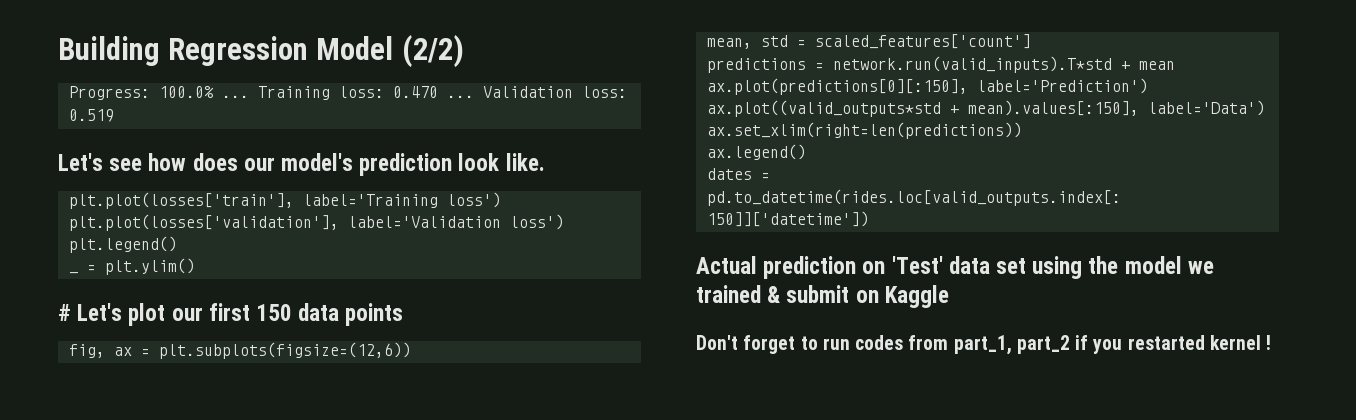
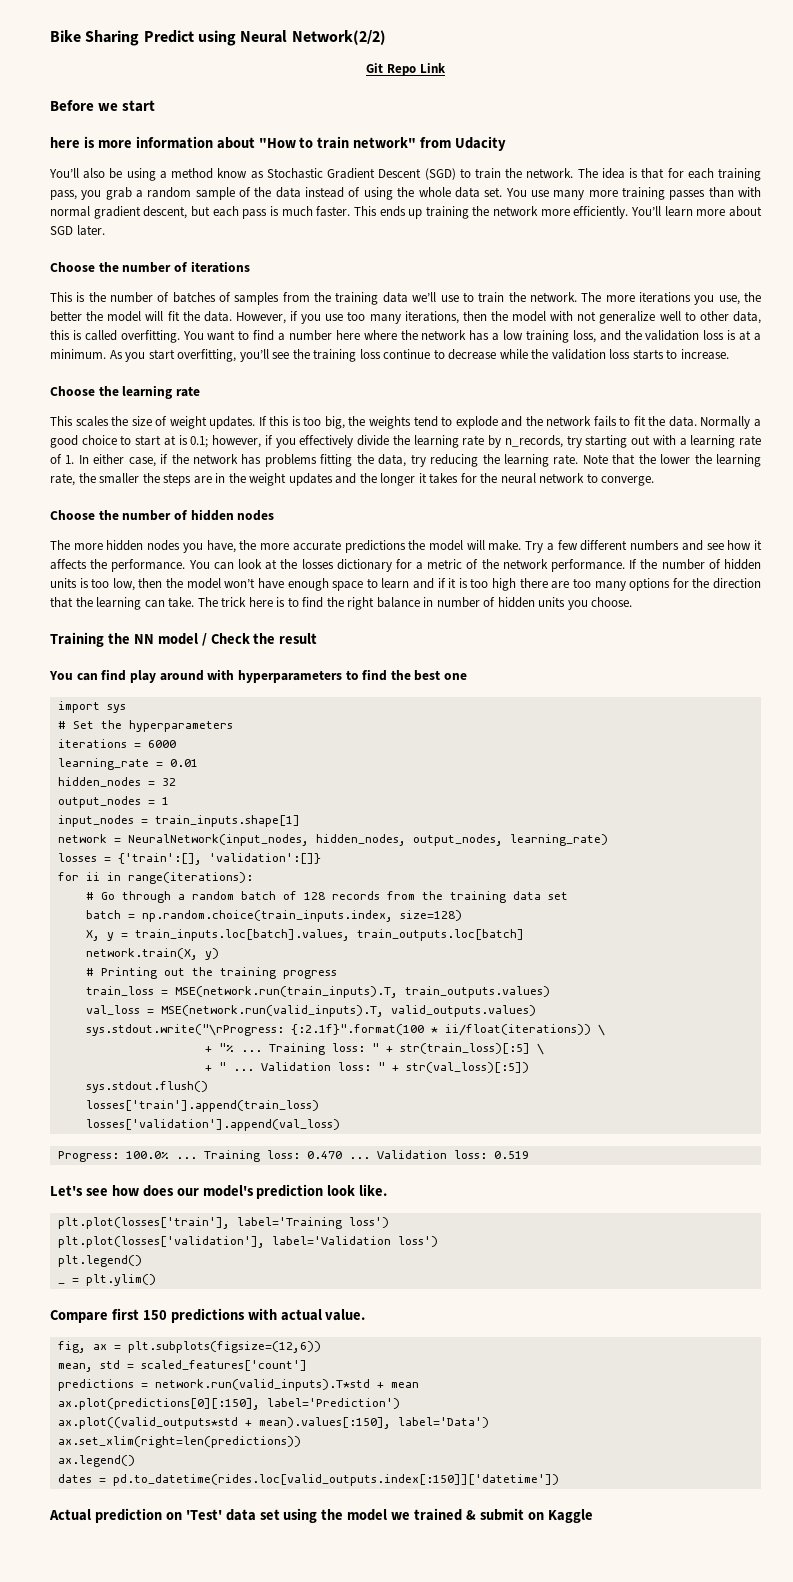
- Building Regression Model (2/2)
+ Bike Sharing Predict using Neural Network(2/2)
+ Git Repo Link
+ Before we start
+ here is more information about "How to train network" from Udacity
+ You’ll also be using a method know as Stochastic Gradient Descent (SGD) to train the network. The idea is that for each training pass, you grab a random sample of the data instead of using the whole data set. You use many more training passes than with normal gradient descent, but each pass is much faster. This ends up training the network more efficiently. You’ll learn more about SGD later.
+ Choose the number of iterations
+ This is the number of batches of samples from the training data we’ll use to train the network. The more iterations you use, the better the model will fit the data. However, if you use too many iterations, then the model with not generalize well to other data, this is called overfitting. You want to find a number here where the network has a low training loss, and the validation loss is at a minimum. As you start overfitting, you’ll see the training loss continue to decrease while the validation loss starts to increase.
+ Choose the learning rate
+ This scales the size of weight updates. If this is too big, the weights tend to explode and the network fails to fit the data. Normally a good choice to start at is 0.1; however, if you effectively divide the learning rate by n_records, try starting out with a learning rate of 1. In either case, if the network has problems fitting the data, try reducing the learning rate. Note that the lower the learning rate, the smaller the steps are in the weight updates and the longer it takes for the neural network to converge.
+ Choose the number of hidden nodes
+ The more hidden nodes you have, the more accurate predictions the model will make. Try a few different numbers and see how it affects the performance. You can look at the losses dictionary for a metric of the network performance. If the number of hidden units is too low, then the model won’t have enough space to learn and if it is too high there are too many options for the direction that the learning can take. The trick here is to find the right balance in number of hidden units you choose.
+ Training the NN model / Check the result
+ You can find play around with hyperparameters to find the best one
+ import sys
+ # Set the hyperparameters
+ iterations = 6000
+ learning_rate = 0.01
+ hidden_nodes = 32
+ output_nodes = 1
+ input_nodes = train_inputs.shape[1]
+ network = NeuralNetwork(input_nodes, hidden_nodes, output_nodes, learning_rate)
+ losses = {'train':[], 'validation':[]}
+ for ii in range(iterations):
+ # Go through a random batch of 128 records from the training data set
+ batch = np.random.choice(train_inputs.index, size=128)
+ X, y = train_inputs.loc[batch].values, train_outputs.loc[batch]
+ network.train(X, y)
+ # Printing out the training progress
+ train_loss = MSE(network.run(train_inputs).T, train_outputs.values)
+ val_loss = MSE(network.run(valid_inputs).T, valid_outputs.values)
+ sys.stdout.write("\rProgress: {:2.1f}".format(100 * ii/float(iterations)) \
+ + "% ... Training loss: " + str(train_loss)[:5] \
+ + " ... Validation loss: " + str(val_loss)[:5])
+ sys.stdout.flush()
+ losses['train'].append(train_loss)
+ losses['validation'].append(val_loss)
- # Let's plot our first 150 data points
+ Compare first 150 predictions with actual value.
- Don't forget to run codes from part_1, part_2 if you restarted kernel !

